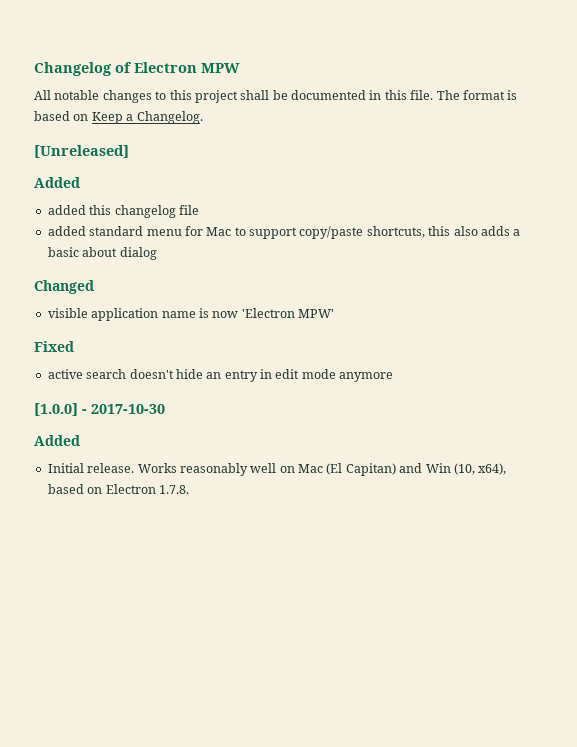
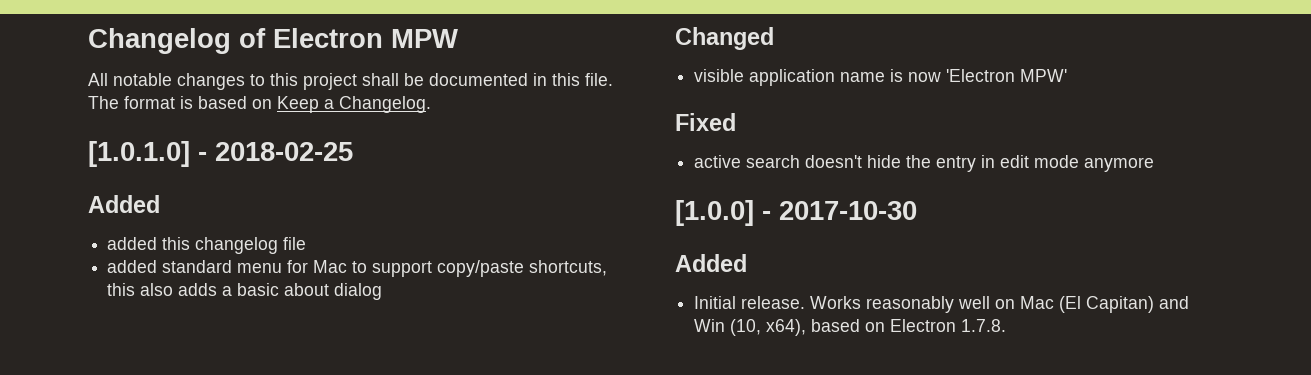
- [Unreleased]
+ [1.0.1.0] - 2018-02-25
- active search doesn't hide an entry in edit mode anymore
+ active search doesn't hide the entry in edit mode anymore

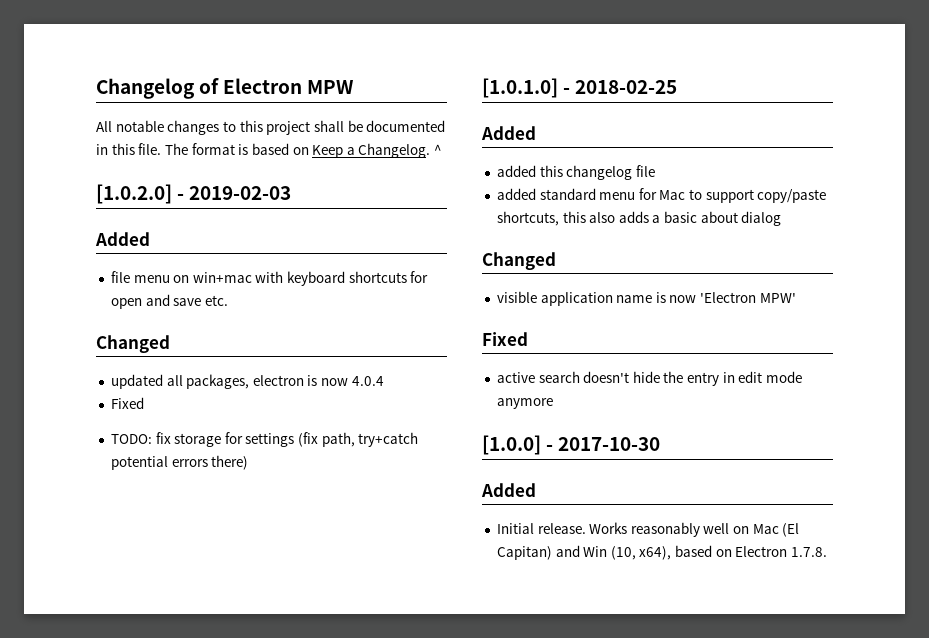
+ ^
+ [1.0.2.0] - 2019-02-03
+ Added
+ file menu on win+mac with keyboard shortcuts for open and save etc.
+ Changed
+ updated all packages, electron is now 4.0.4
+ Fixed
+ TODO: fix storage for settings (fix path, try+catch potential errors there)

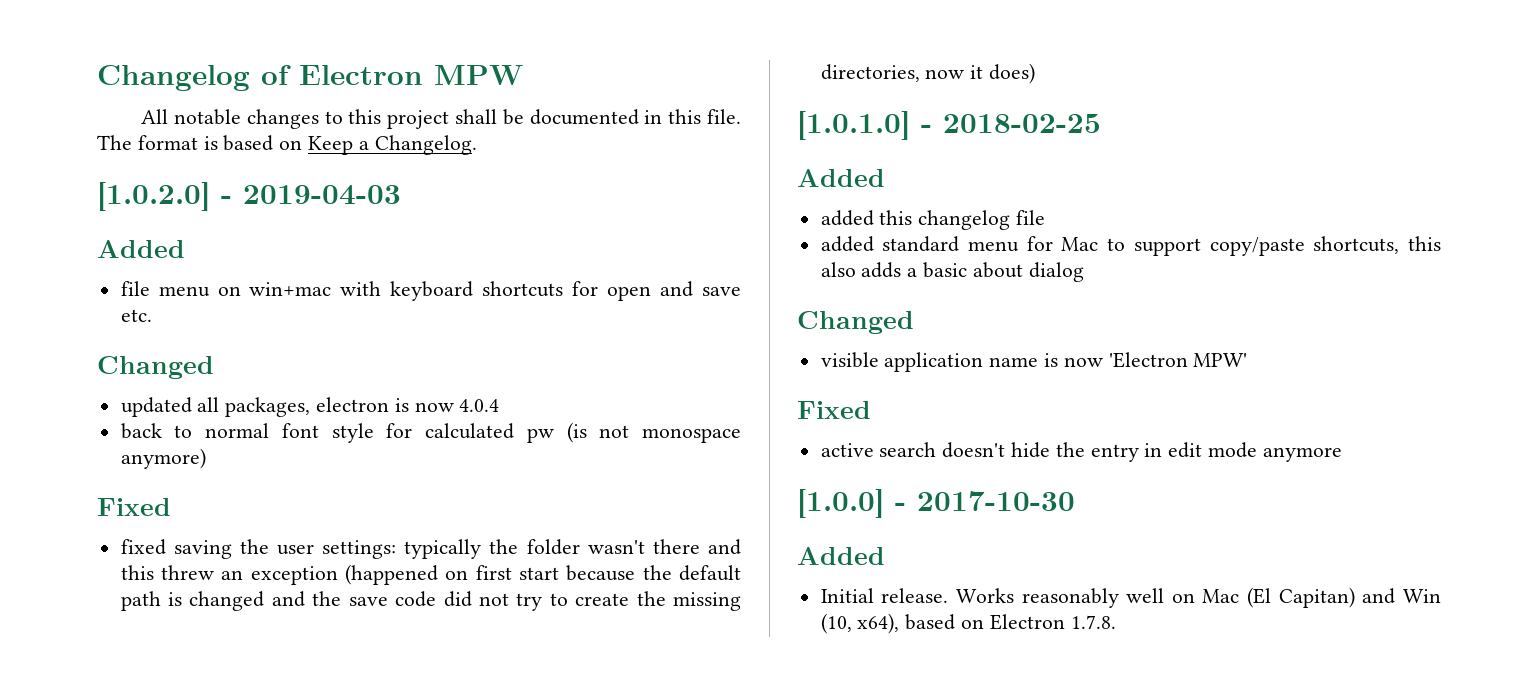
- ^
- [1.0.2.0] - 2019-02-03
+ [1.0.2.0] - 2019-04-03
  updated all packages, electron is now 4.0.4
+ back to normal font style for calculated pw (is not monospace anymore)
  Fixed
- TODO: fix storage for settings (fix path, try+catch potential errors there)
+ fixed saving the user settings: typically the folder wasn't there and this threw an exception (happened on first start because the default path is changed and the save code did not try to create the missing directories, now it does)

